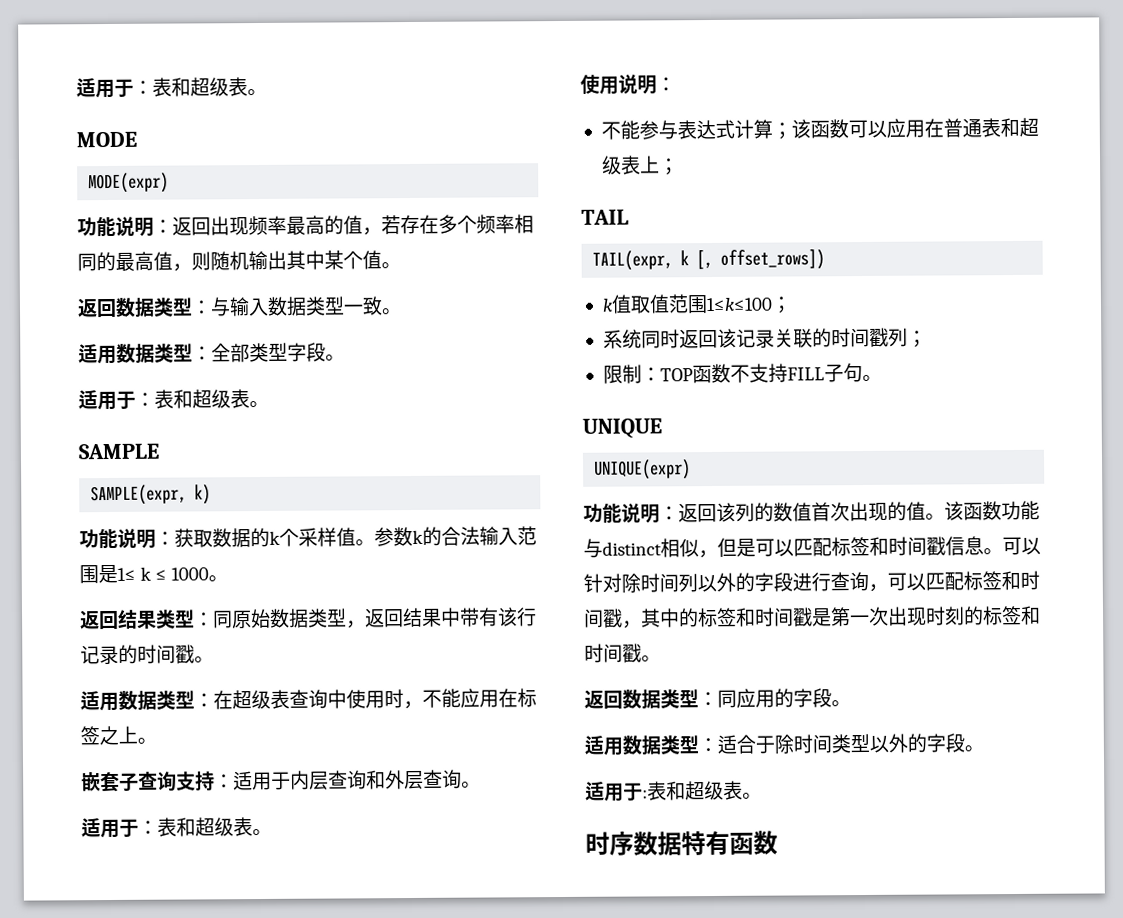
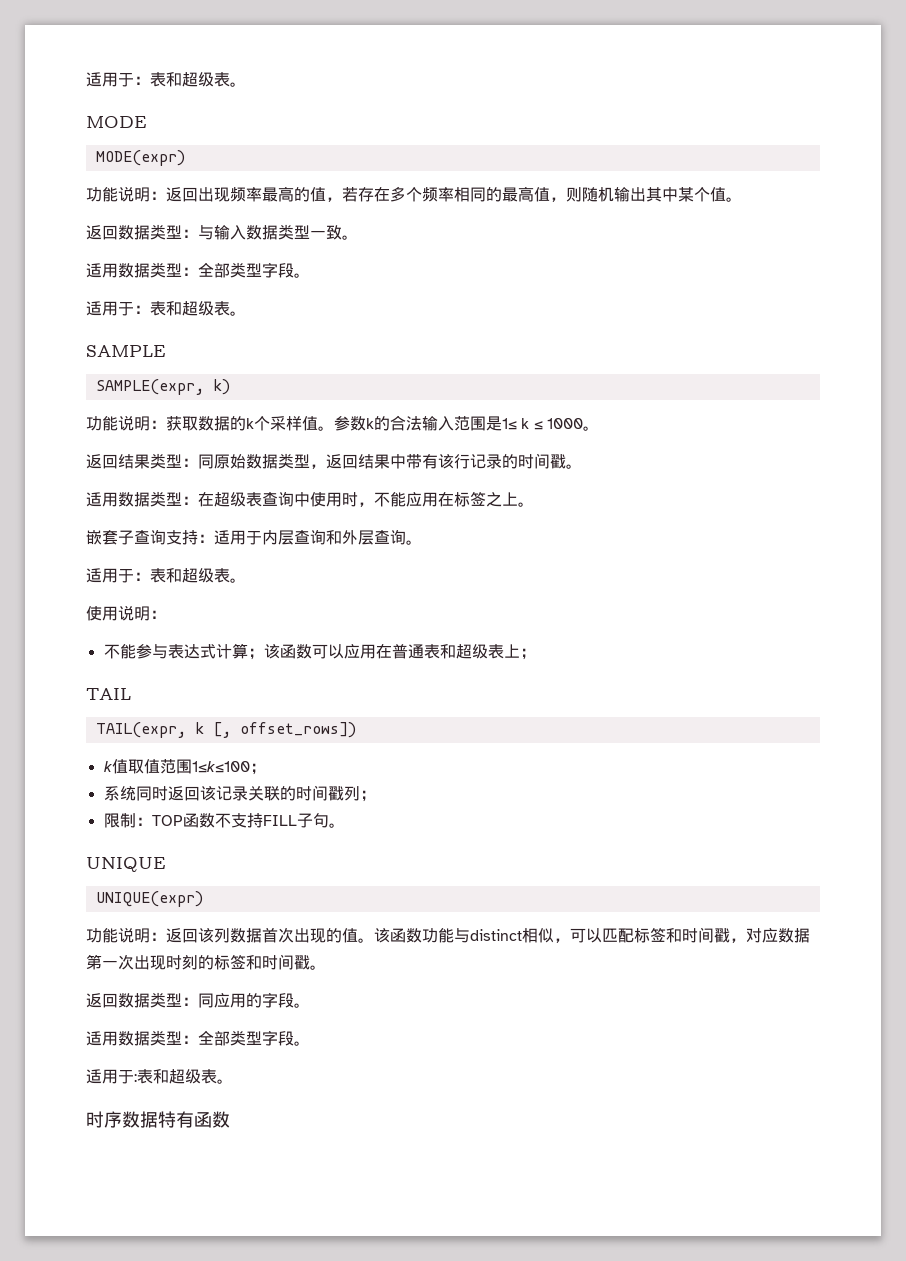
- 功能说明：返回该列的数值首次出现的值。
+ 功能说明：返回该列数据首次出现的值。
- 该函数功能与distinct相似，但是可以匹配标签和时间戳信息。可以针对除时间列以外的字段进行查询，可以匹配标签和时间戳，其中的标签和时间戳是第一次出现时刻的标签和时间戳。
+ 该函数功能与distinct相似，可以匹配标签和时间戳，对应数据第一次出现时刻的标签和时间戳。
  返回数据类型：同应用的字段。
- 适用数据类型：适合于除时间类型以外的字段。
+ 适用数据类型：全部类型字段。

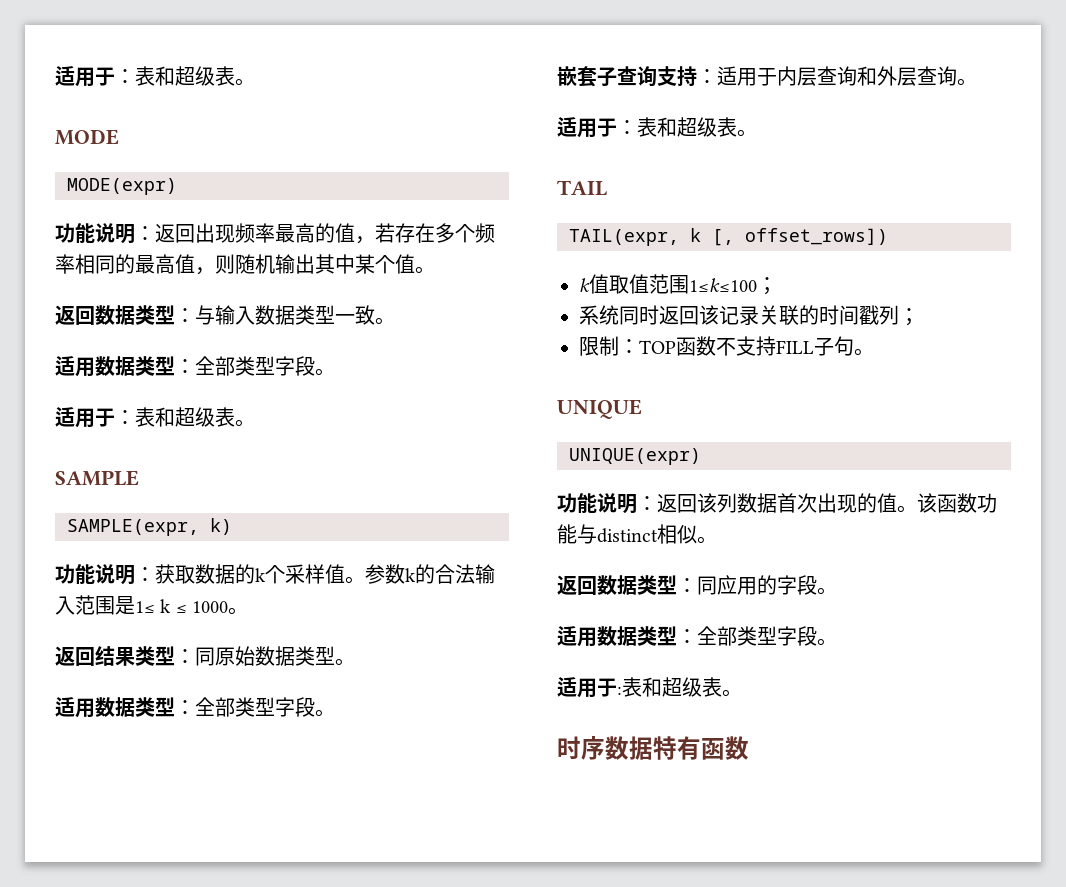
- 返回结果类型：同原始数据类型，返回结果中带有该行记录的时间戳。
- 适用数据类型：在超级表查询中使用时，不能应用在标签之上。
+ 返回结果类型：同原始数据类型。
+ 适用数据类型：全部类型字段。
- 使用说明：
- 不能参与表达式计算；该函数可以应用在普通表和超级表上；
- 该函数功能与distinct相似，可以匹配标签和时间戳，对应数据第一次出现时刻的标签和时间戳。
+ 该函数功能与distinct相似。

